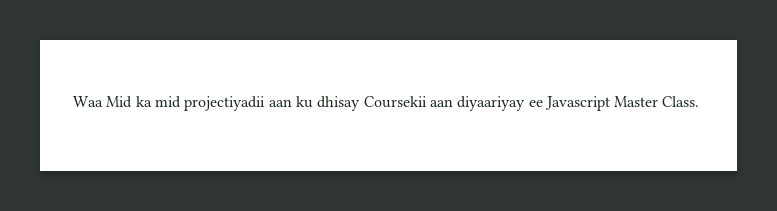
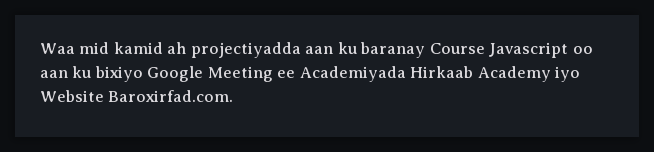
- Waa Mid ka mid projectiyadii aan ku dhisay Coursekii aan diyaariyay ee Javascript Master Class.
+ Waa mid kamid ah projectiyadda aan ku baranay Course Javascript oo aan ku bixiyo Google Meeting ee Academiyada Hirkaab Academy iyo Website Baroxirfad.com.

